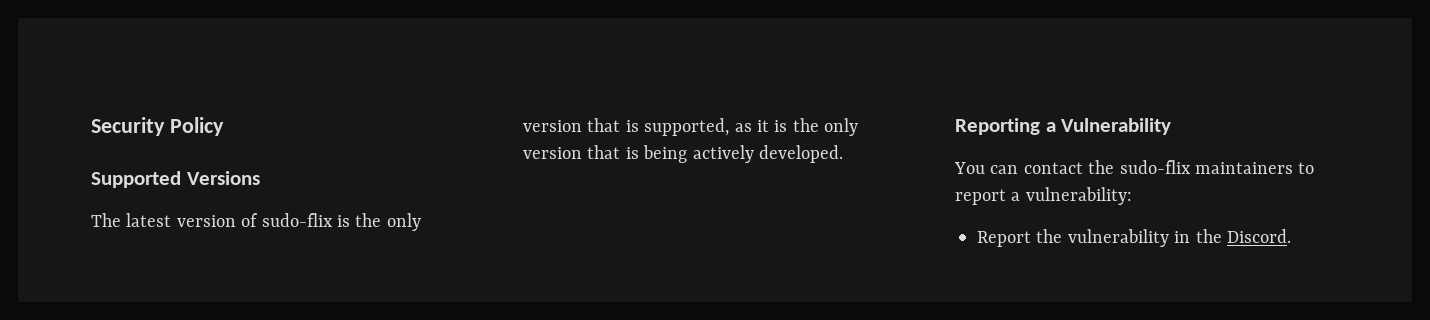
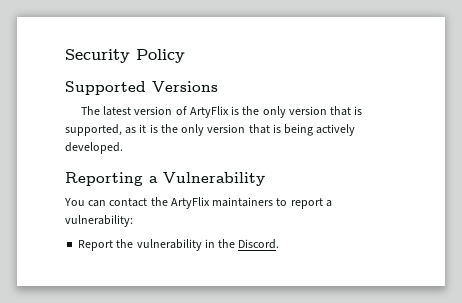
- The latest version of sudo-flix is the only version that is supported, as it is the only version that is being actively developed.
+ The latest version of ArtyFlix is the only version that is supported, as it is the only version that is being actively developed.
- You can contact the sudo-flix maintainers to report a vulnerability:
+ You can contact the ArtyFlix maintainers to report a vulnerability:

